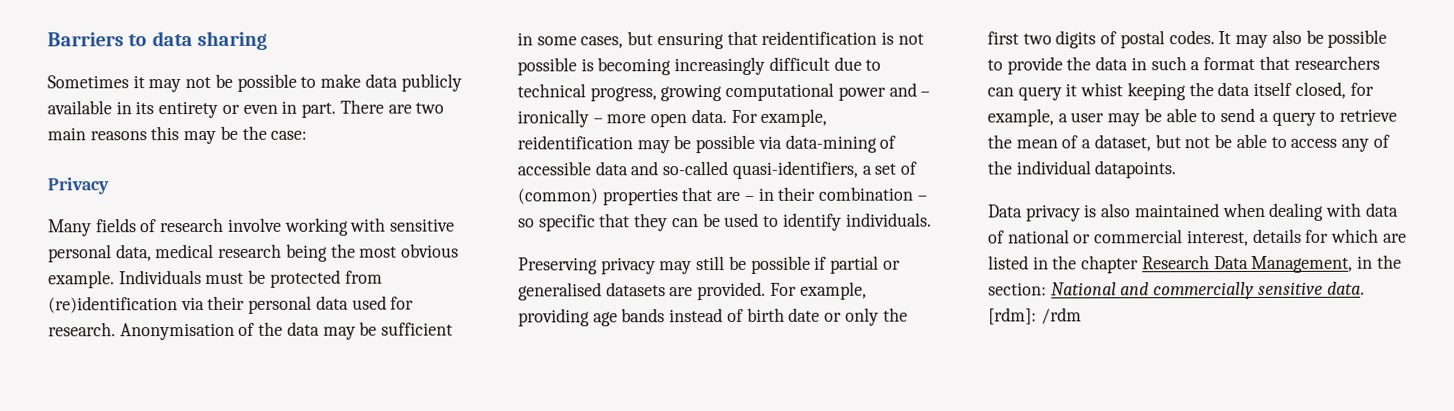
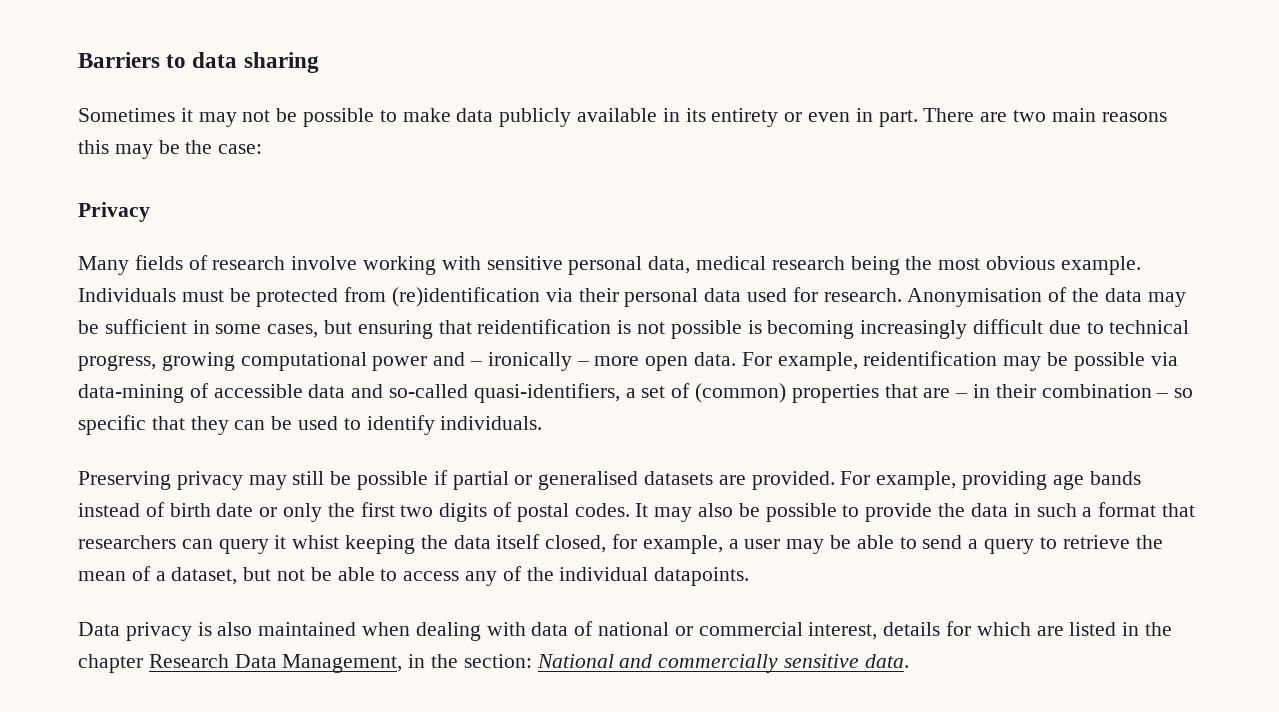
- [rdm]: /rdm

